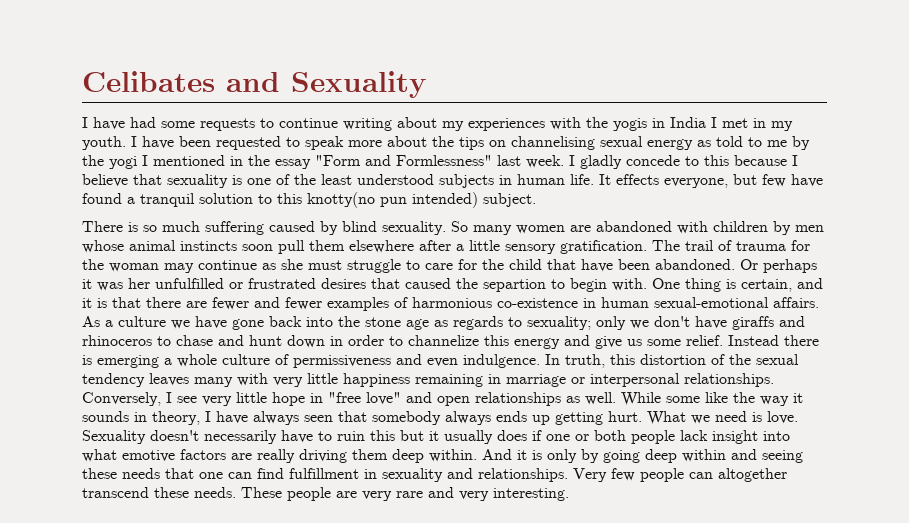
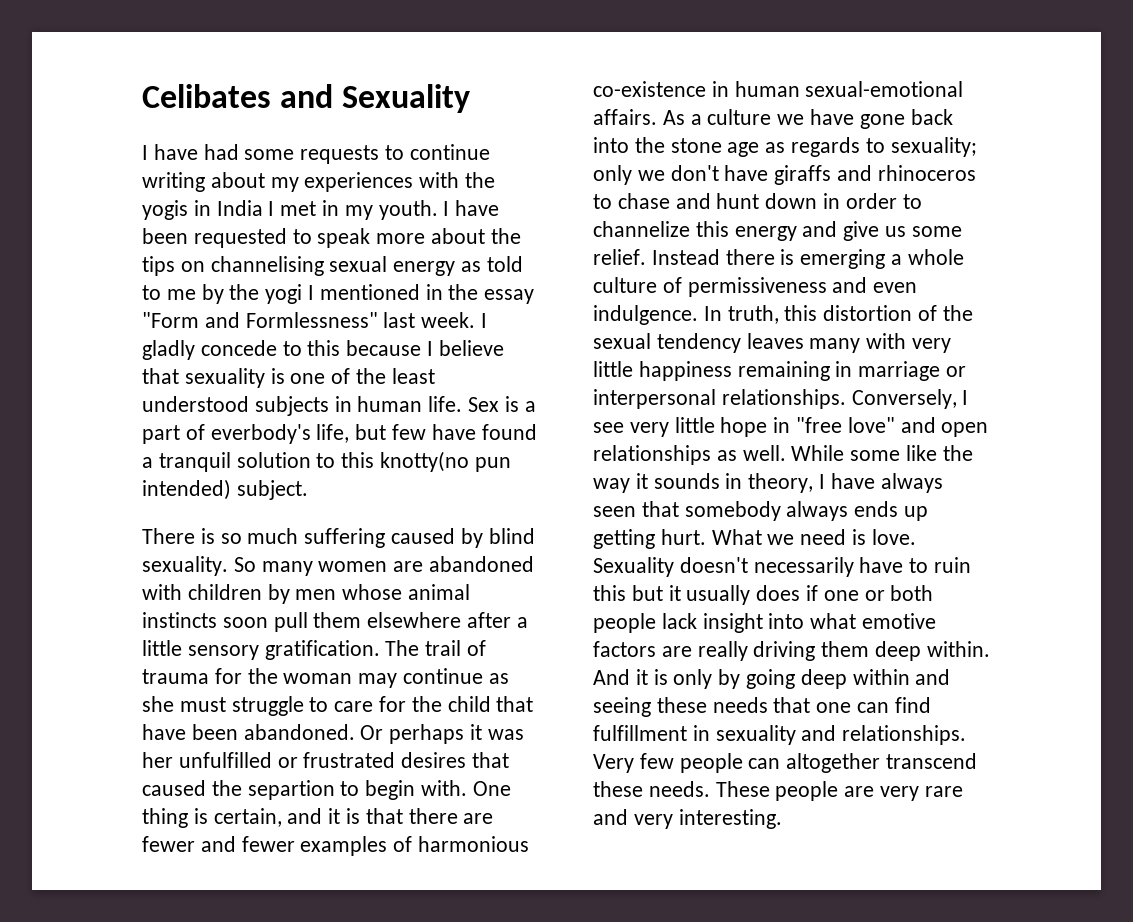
- It effects everyone, but few have found a tranquil solution to this knotty(no pun intended) subject.
+ Sex is a part of everbody's life, but few have found a tranquil solution to this knotty(no pun intended) subject.

